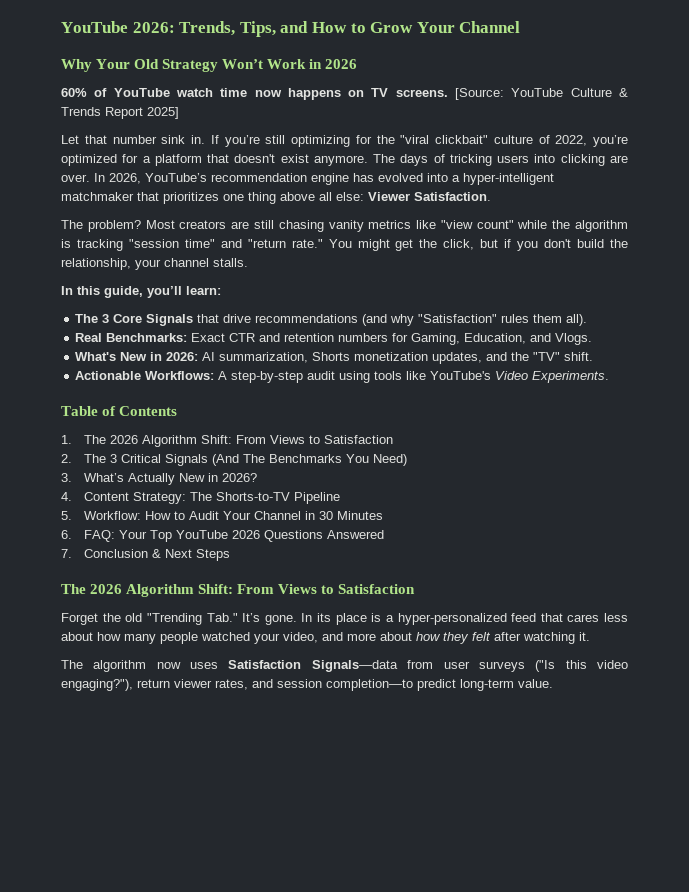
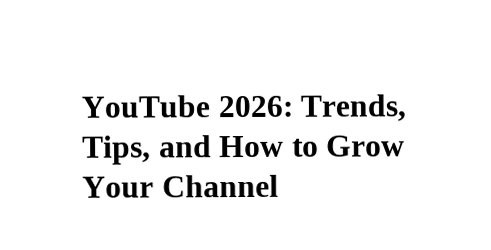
- Why Your Old Strategy Won’t Work in 2026
- 60% of YouTube watch time now happens on TV screens. [Source: YouTube Culture & Trends Report 2025]
- Let that number sink in. If you’re still optimizing for the "viral clickbait" culture of 2022, you’re optimized for a platform that doesn't exist anymore. The days of tricking users into clicking are over. In 2026, YouTube’s recommendation engine has evolved into a hyper-intelligent matchmaker that prioritizes one thing above all else: Viewer Satisfaction.
- The problem? Most creators are still chasing vanity metrics like "view count" while the algorithm is tracking "session time" and "return rate." You might get the click, but if you don't build the relationship, your channel stalls.
- In this guide, you’ll learn:
- The 3 Core Signals that drive recommendations (and why "Satisfaction" rules them all).
- Real Benchmarks: Exact CTR and retention numbers for Gaming, Education, and Vlogs.
- What's New in 2026: AI summarization, Shorts monetization updates, and the "TV" shift.
- Actionable Workflows: A step-by-step audit using tools like YouTube's Video Experiments.
- Table of Contents
- 1. The 2026 Algorithm Shift: From Views to Satisfaction
- 2. The 3 Critical Signals (And The Benchmarks You Need)
- 3. What’s Actually New in 2026?
- 4. Content Strategy: The Shorts-to-TV Pipeline
- 5. Workflow: How to Audit Your Channel in 30 Minutes
- 6. FAQ: Your Top YouTube 2026 Questions Answered
- 7. Conclusion & Next Steps
- The 2026 Algorithm Shift: From Views to Satisfaction
- Forget the old "Trending Tab." It’s gone. In its place is a hyper-personalized feed that cares less about how many people watched your video, and more about how they felt after watching it.
- The algorithm now uses Satisfaction Signals—data from user surveys ("Is this video engaging?"), return viewer rates, and session completion—to predict long-term value.

